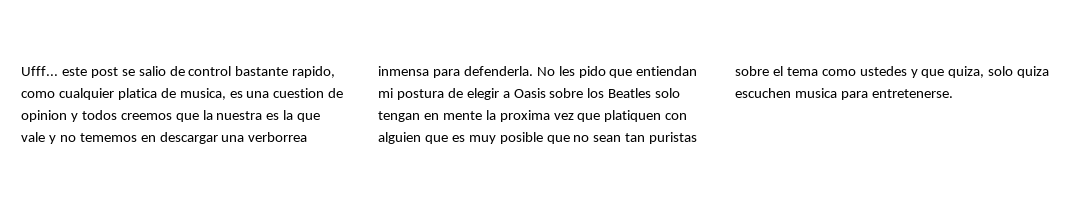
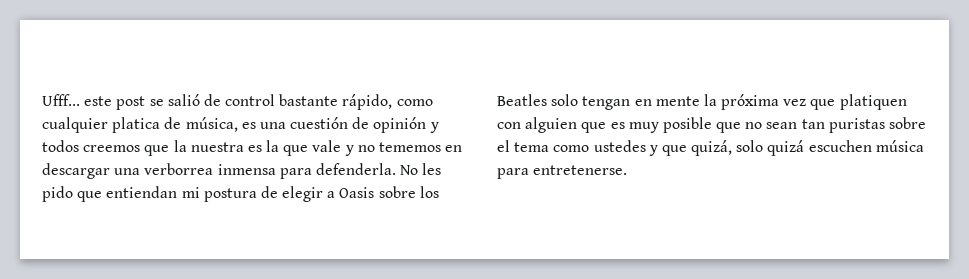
- Ufff... este post se salio de control bastante rapido, como cualquier platica de musica, es una cuestion de opinion y todos creemos que la nuestra es la que vale y no tememos en descargar una verborrea inmensa para defenderla.
+ Ufff... este post se salió de control bastante rápido, como cualquier platica de música, es una cuestión de opinión y todos creemos que la nuestra es la que vale y no tememos en descargar una verborrea inmensa para defenderla.
- No les pido que entiendan mi postura de elegir a Oasis sobre los Beatles solo tengan en mente la proxima vez que platiquen con alguien que es muy posible que no sean tan puristas sobre el tema como ustedes y que quiza, solo quiza escuchen musica para entretenerse.
+ No les pido que entiendan mi postura de elegir a Oasis sobre los Beatles solo tengan en mente la próxima vez que platiquen con alguien que es muy posible que no sean tan puristas sobre el tema como ustedes y que quizá, solo quizá escuchen música para entretenerse.

